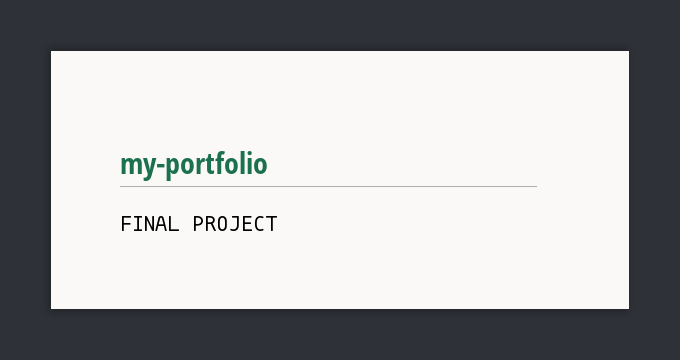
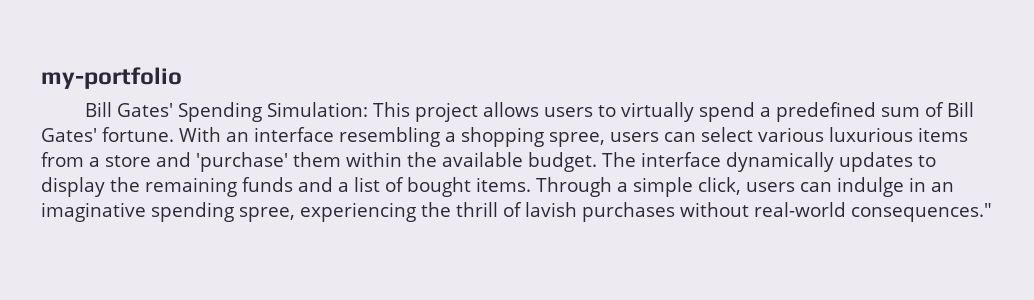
- FINAL PROJECT
+ Bill Gates' Spending Simulation: This project allows users to virtually spend a predefined sum of Bill Gates' fortune. With an interface resembling a shopping spree, users can select various luxurious items from a store and 'purchase' them within the available budget. The interface dynamically updates to display the remaining funds and a list of bought items. Through a simple click, users can indulge in an imaginative spending spree, experiencing the thrill of lavish purchases without real-world consequences."

